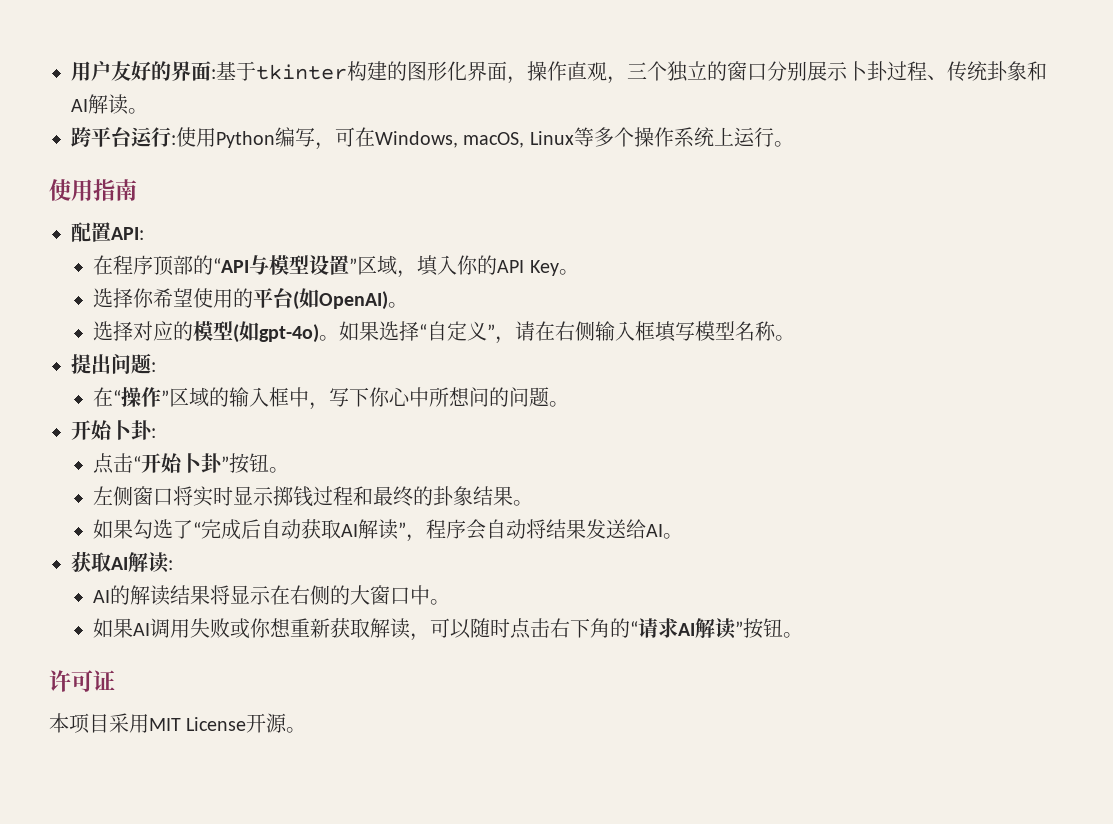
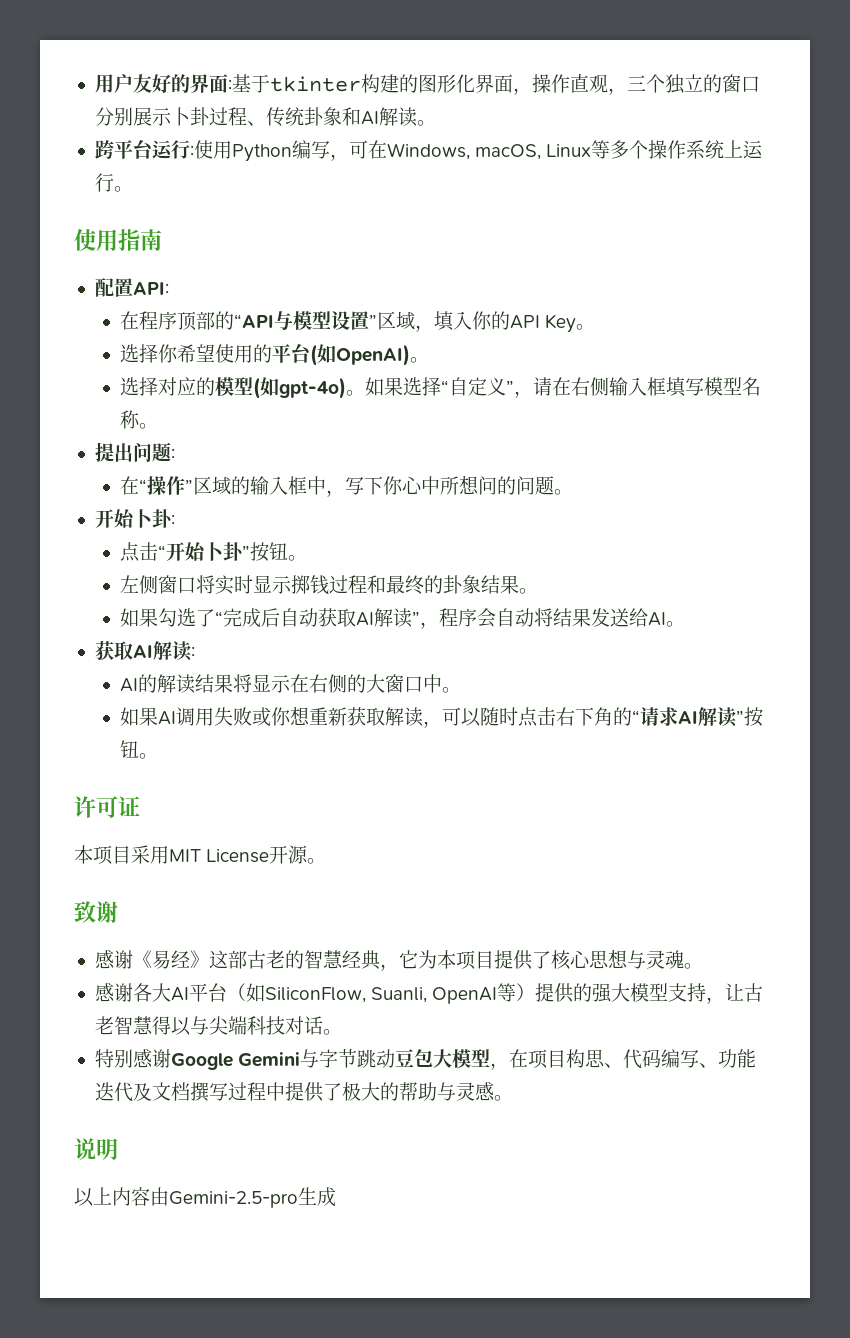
+ 致谢
+ 感谢《易经》这部古老的智慧经典，它为本项目提供了核心思想与灵魂。
+ 感谢各大AI平台（如SiliconFlow, Suanli, OpenAI等）提供的强大模型支持，让古老智慧得以与尖端科技对话。
+ 特别感谢Google Gemini与字节跳动豆包大模型，在项目构思、代码编写、功能迭代及文档撰写过程中提供了极大的帮助与灵感。
+ 说明
+ 以上内容由Gemini-2.5-pro生成

